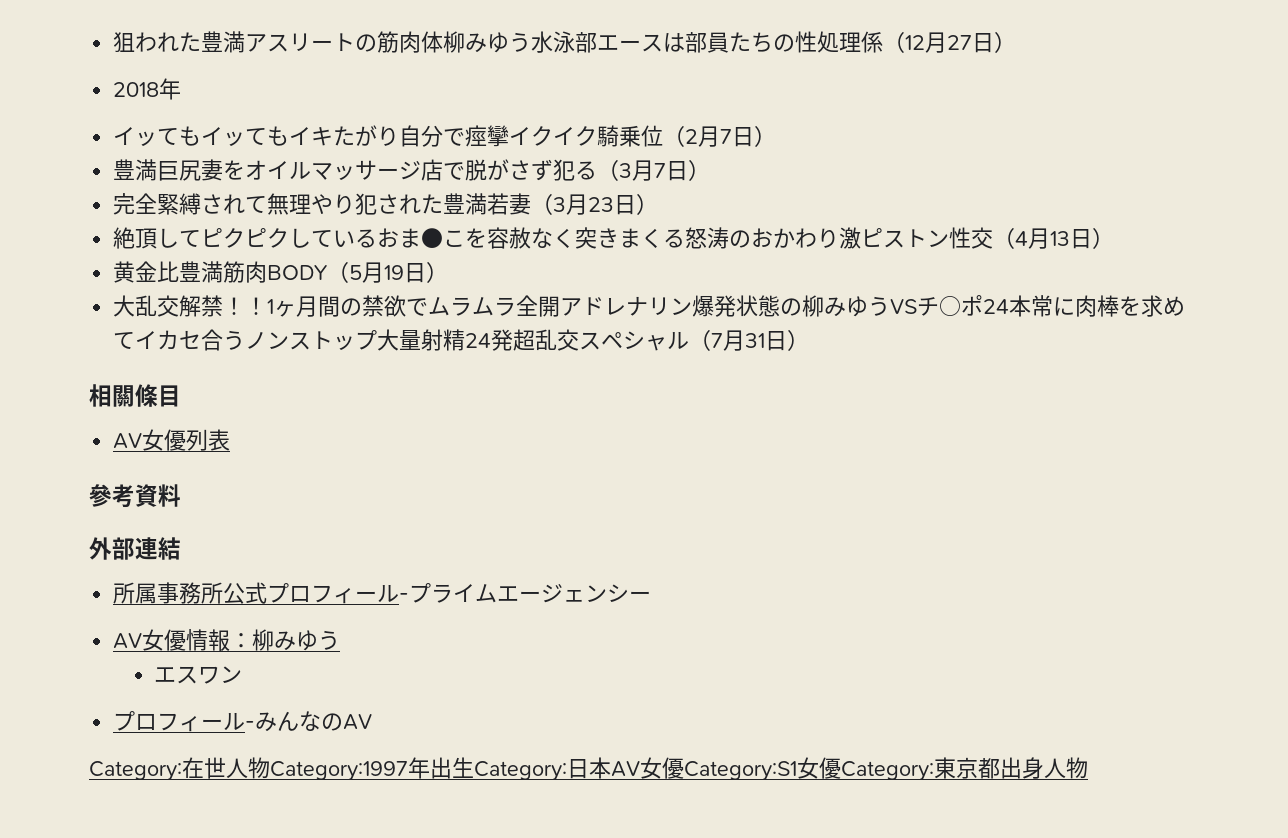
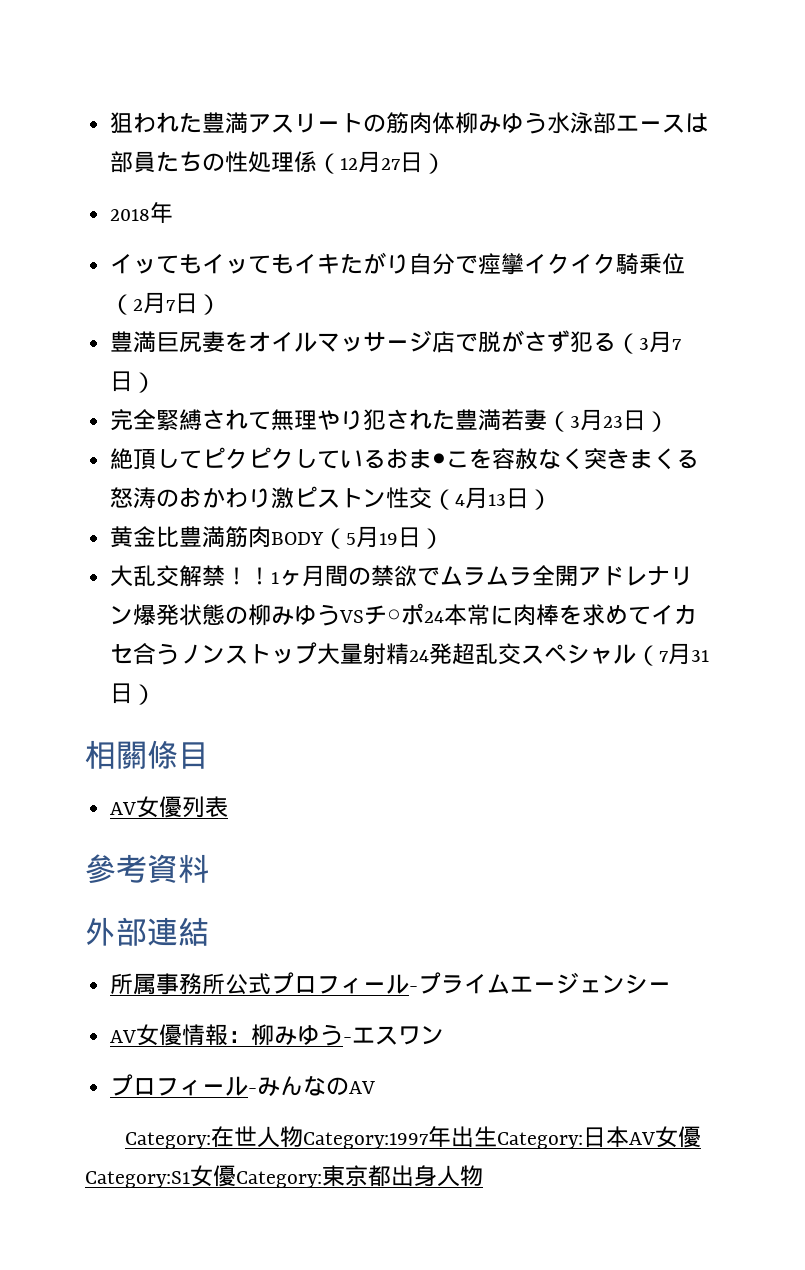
- AV女優情報：柳みゆう
- エスワン
+ AV女優情報：柳みゆう-エスワン

